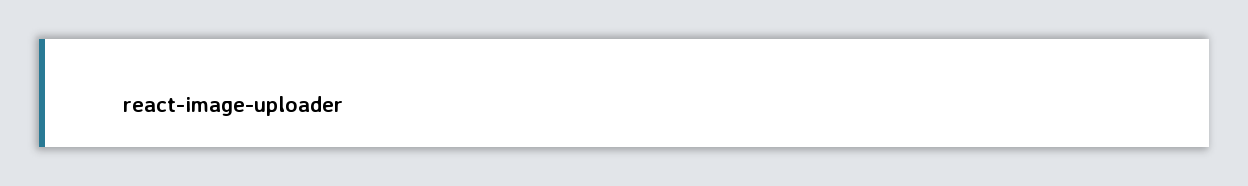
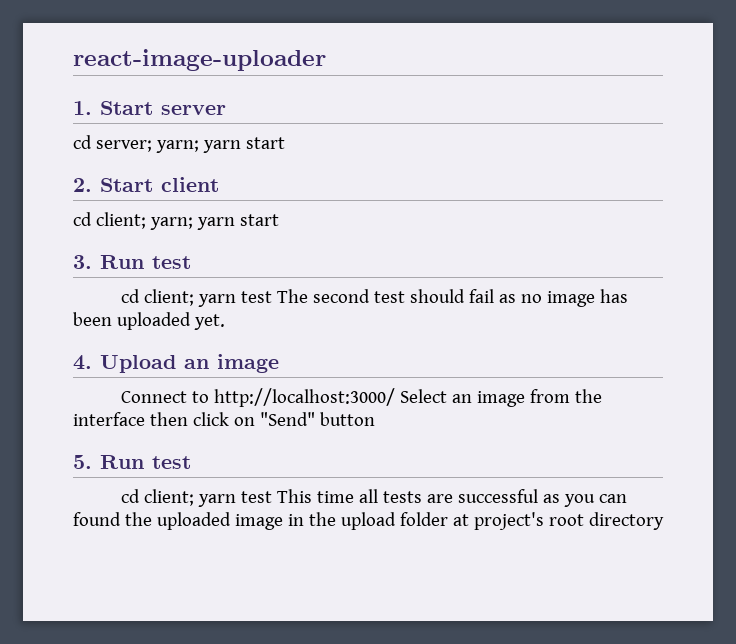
+ 1. Start server
+ cd server; yarn; yarn start
+ 2. Start client
+ cd client; yarn; yarn start
+ 3. Run test
+ cd client; yarn test The second test should fail as no image has been uploaded yet.
+ 4. Upload an image
+ Connect to http://localhost:3000/ Select an image from the interface then click on "Send" button
+ 5. Run test
+ cd client; yarn test This time all tests are successful as you can found the uploaded image in the upload folder at project's root directory

